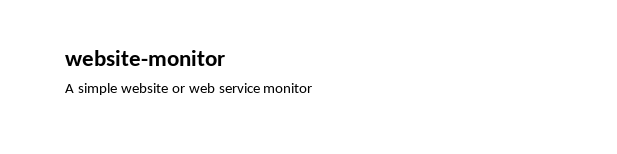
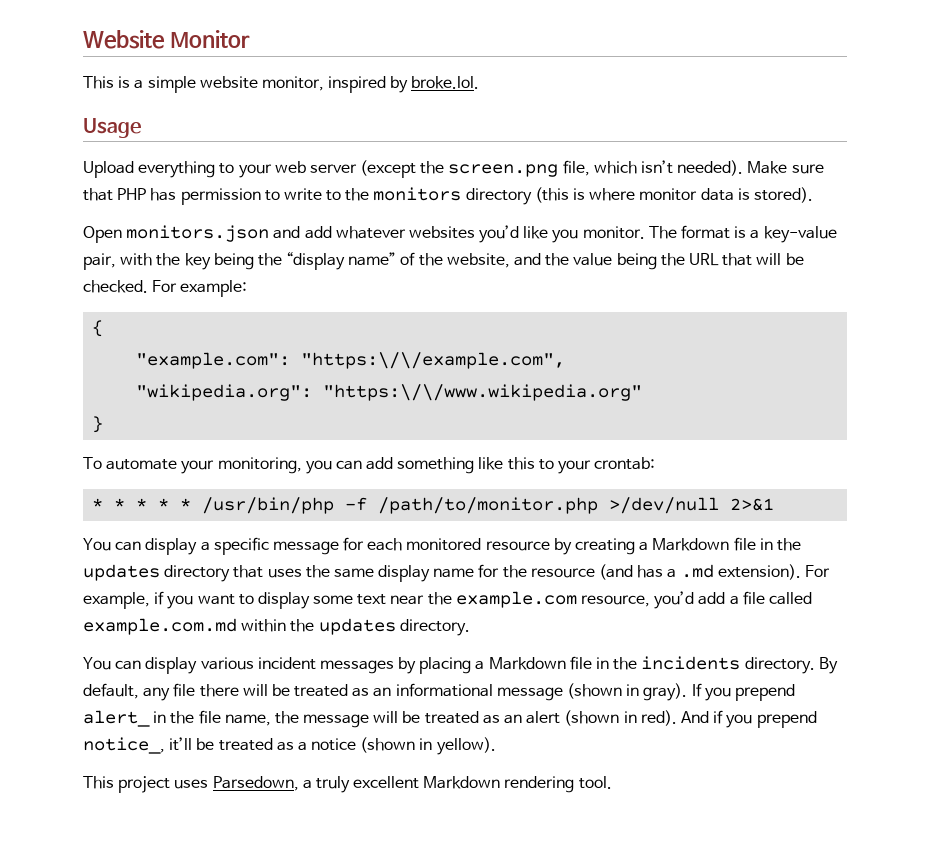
- website-monitor
- A simple website or web service monitor
+ Website Monitor
+ This is a simple website monitor, inspired by broke.lol.
+ Usage
+ Upload everything to your web server (except the screen.png file, which isn’t needed). Make sure that PHP has permission to write to the monitors directory (this is where monitor data is stored).
+ Open monitors.json and add whatever websites you’d like you monitor. The format is a key-value pair, with the key being the “display name” of the website, and the value being the URL that will be checked. For example:
+ {
+ "example.com": "https:\/\/example.com",
+ "wikipedia.org": "https:\/\/www.wikipedia.org"
+ }
+ To automate your monitoring, you can add something like this to your crontab:
+ * * * * * /usr/bin/php -f /path/to/monitor.php >/dev/null 2>&1
+ You can display a specific message for each monitored resource by creating a Markdown file in the updates directory that uses the same display name for the resource (and has a .md extension). For example, if you want to display some text near the example.com resource, you’d add a file called example.com.md within the updates directory.
+ You can display various incident messages by placing a Markdown file in the incidents directory. By default, any file there will be treated as an informational message (shown in gray). If you prepend alert_ in the file name, the message will be treated as an alert (shown in red). And if you prepend notice_, it’ll be treated as a notice (shown in yellow).
+ This project uses Parsedown, a truly excellent Markdown rendering tool.

